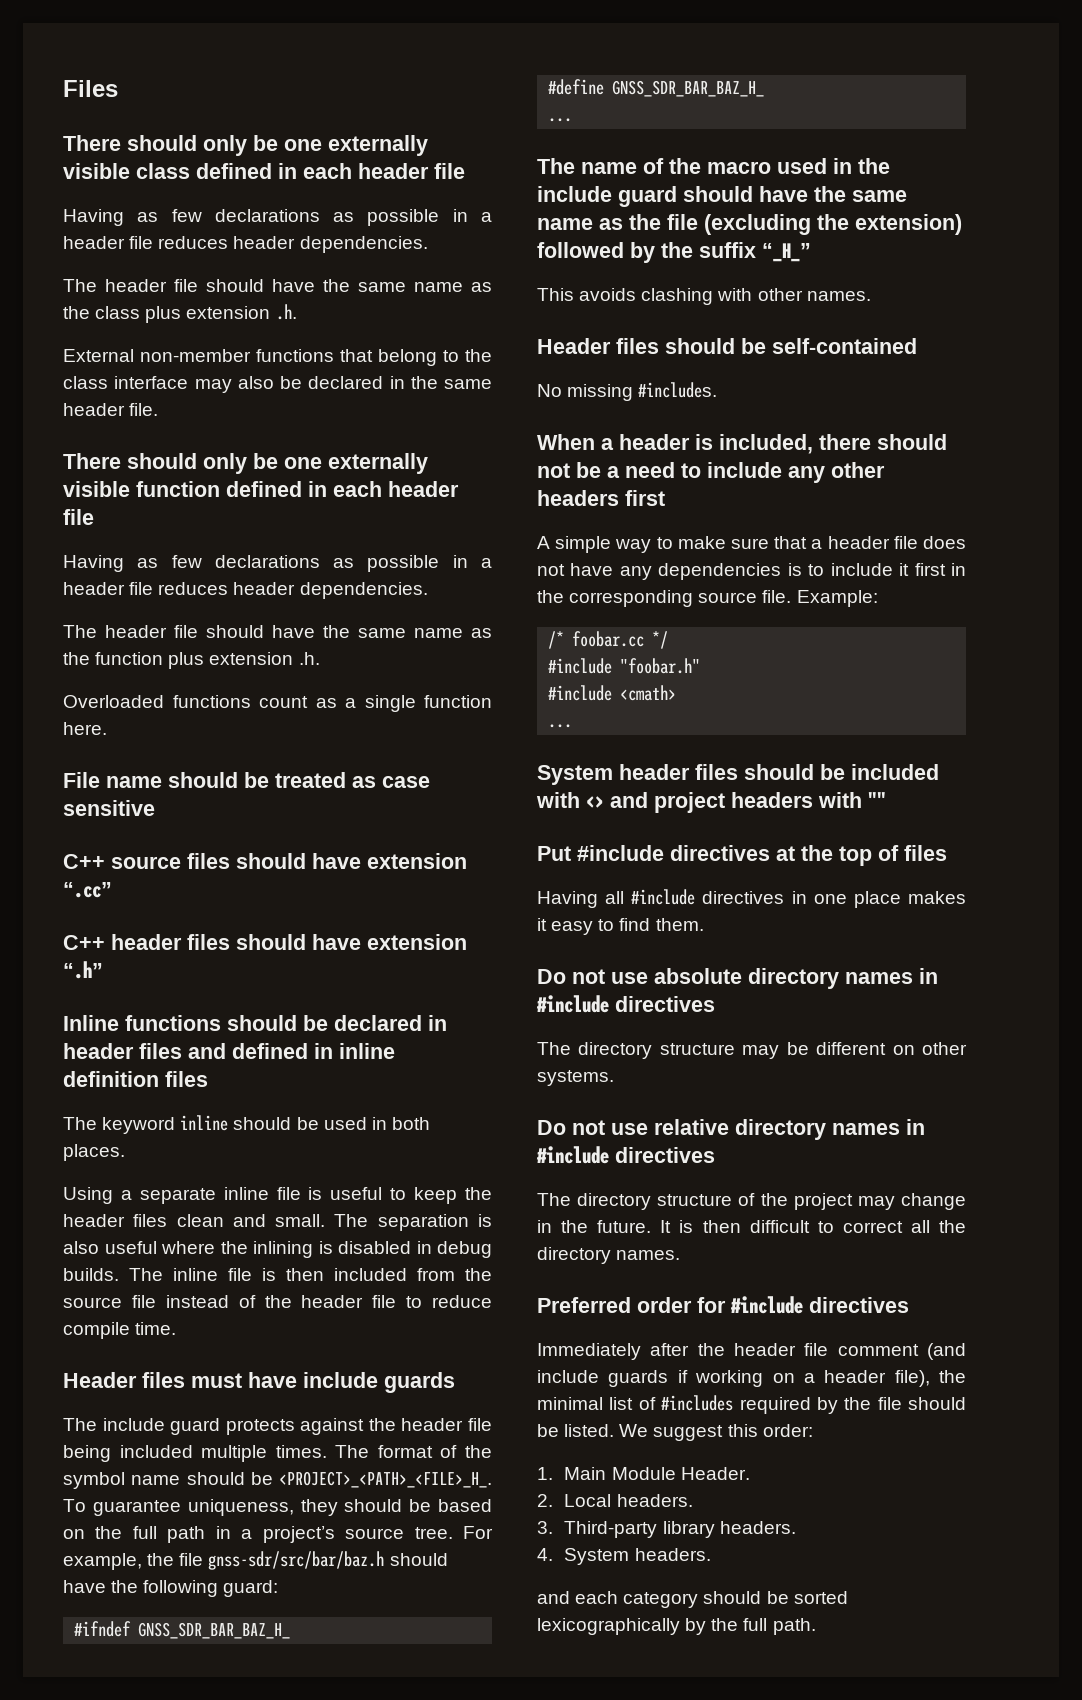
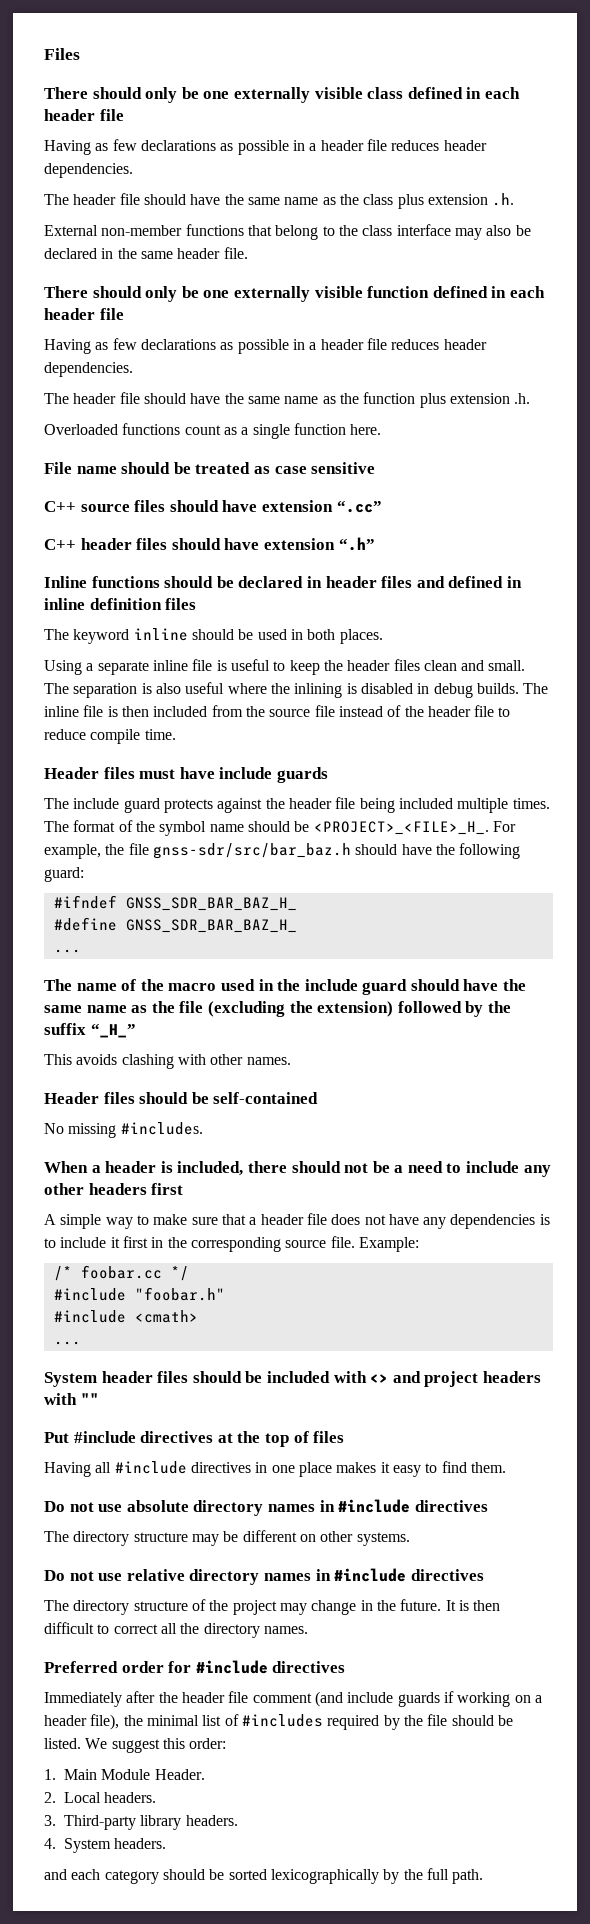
- The format of the symbol name should be <PROJECT>_<PATH>_<FILE>_H_. To guarantee uniqueness, they should be based on the full path in a project’s source tree.
+ The format of the symbol name should be <PROJECT>_<FILE>_H_.
- For example, the file gnss-sdr/src/bar/baz.h should have the following guard:
+ For example, the file gnss-sdr/src/bar_baz.h should have the following guard:

